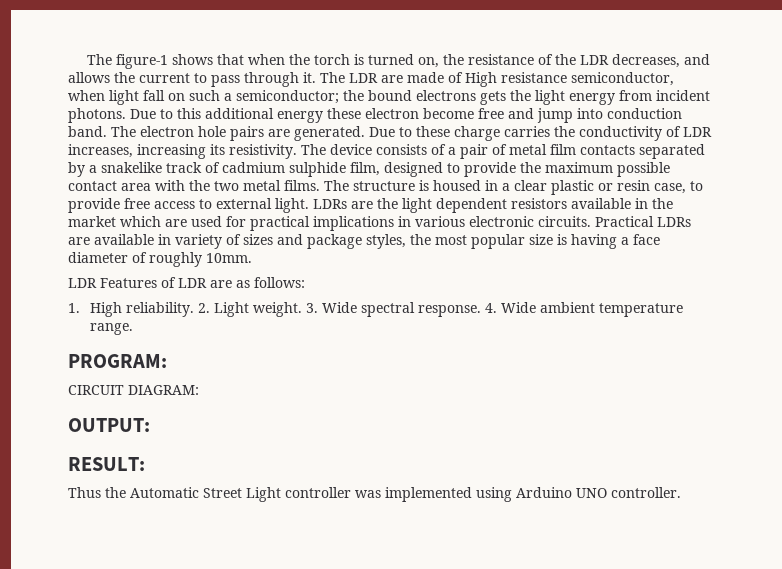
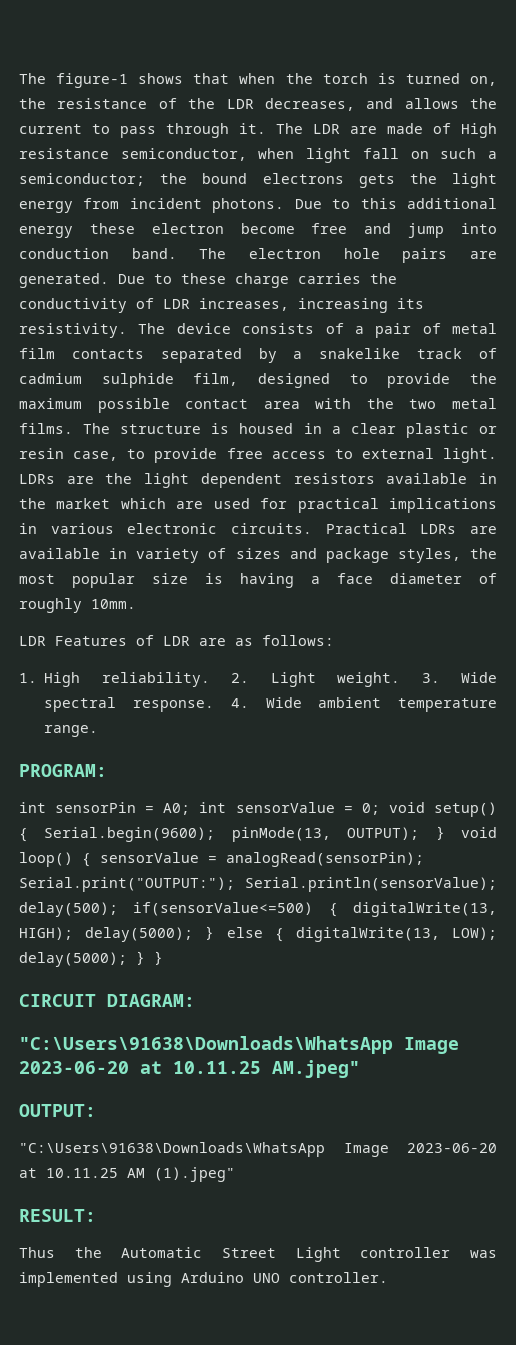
+ int sensorPin = A0; int sensorValue = 0; void setup() { Serial.begin(9600); pinMode(13, OUTPUT); } void loop() { sensorValue = analogRead(sensorPin); Serial.print("OUTPUT:"); Serial.println(sensorValue); delay(500); if(sensorValue<=500) { digitalWrite(13, HIGH); delay(5000); } else { digitalWrite(13, LOW); delay(5000); } }
  CIRCUIT DIAGRAM:
+ "C:\Users\91638\Downloads\WhatsApp Image 2023-06-20 at 10.11.25 AM.jpeg"
  OUTPUT:
+ "C:\Users\91638\Downloads\WhatsApp Image 2023-06-20 at 10.11.25 AM (1).jpeg"

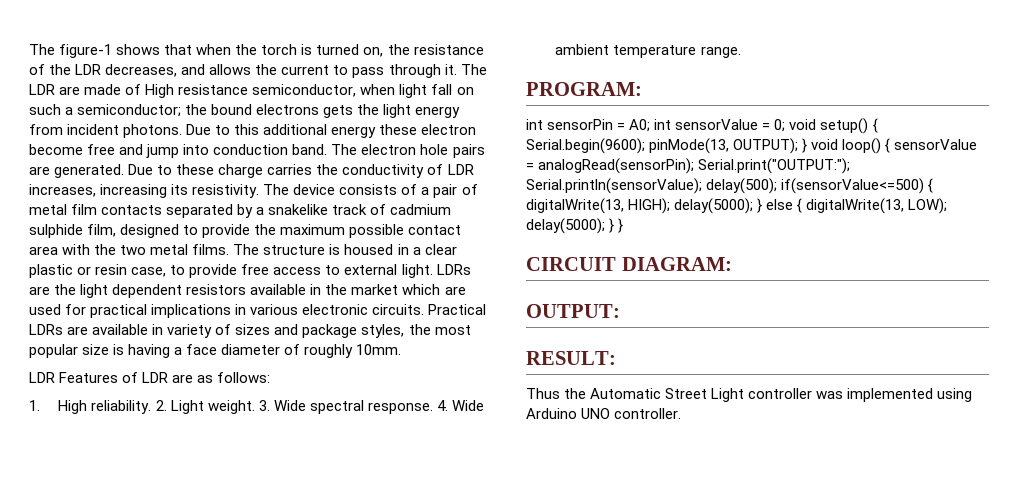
- "C:\Users\91638\Downloads\WhatsApp Image 2023-06-20 at 10.11.25 AM.jpeg"
  OUTPUT:
- "C:\Users\91638\Downloads\WhatsApp Image 2023-06-20 at 10.11.25 AM (1).jpeg"

